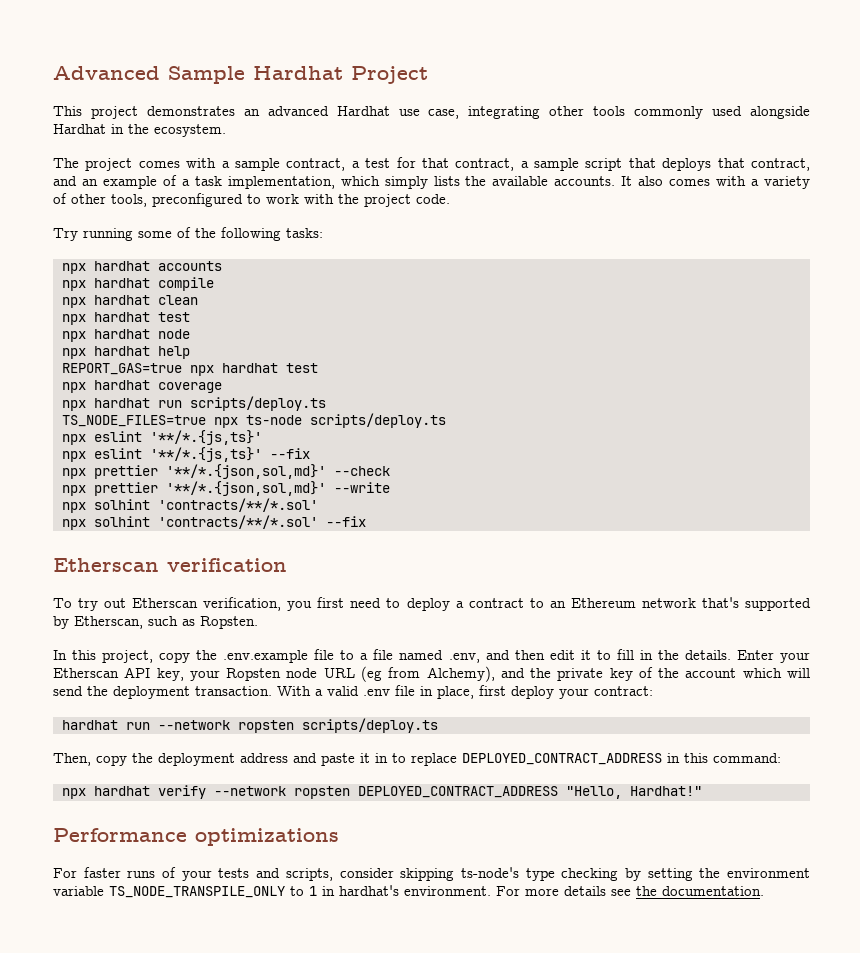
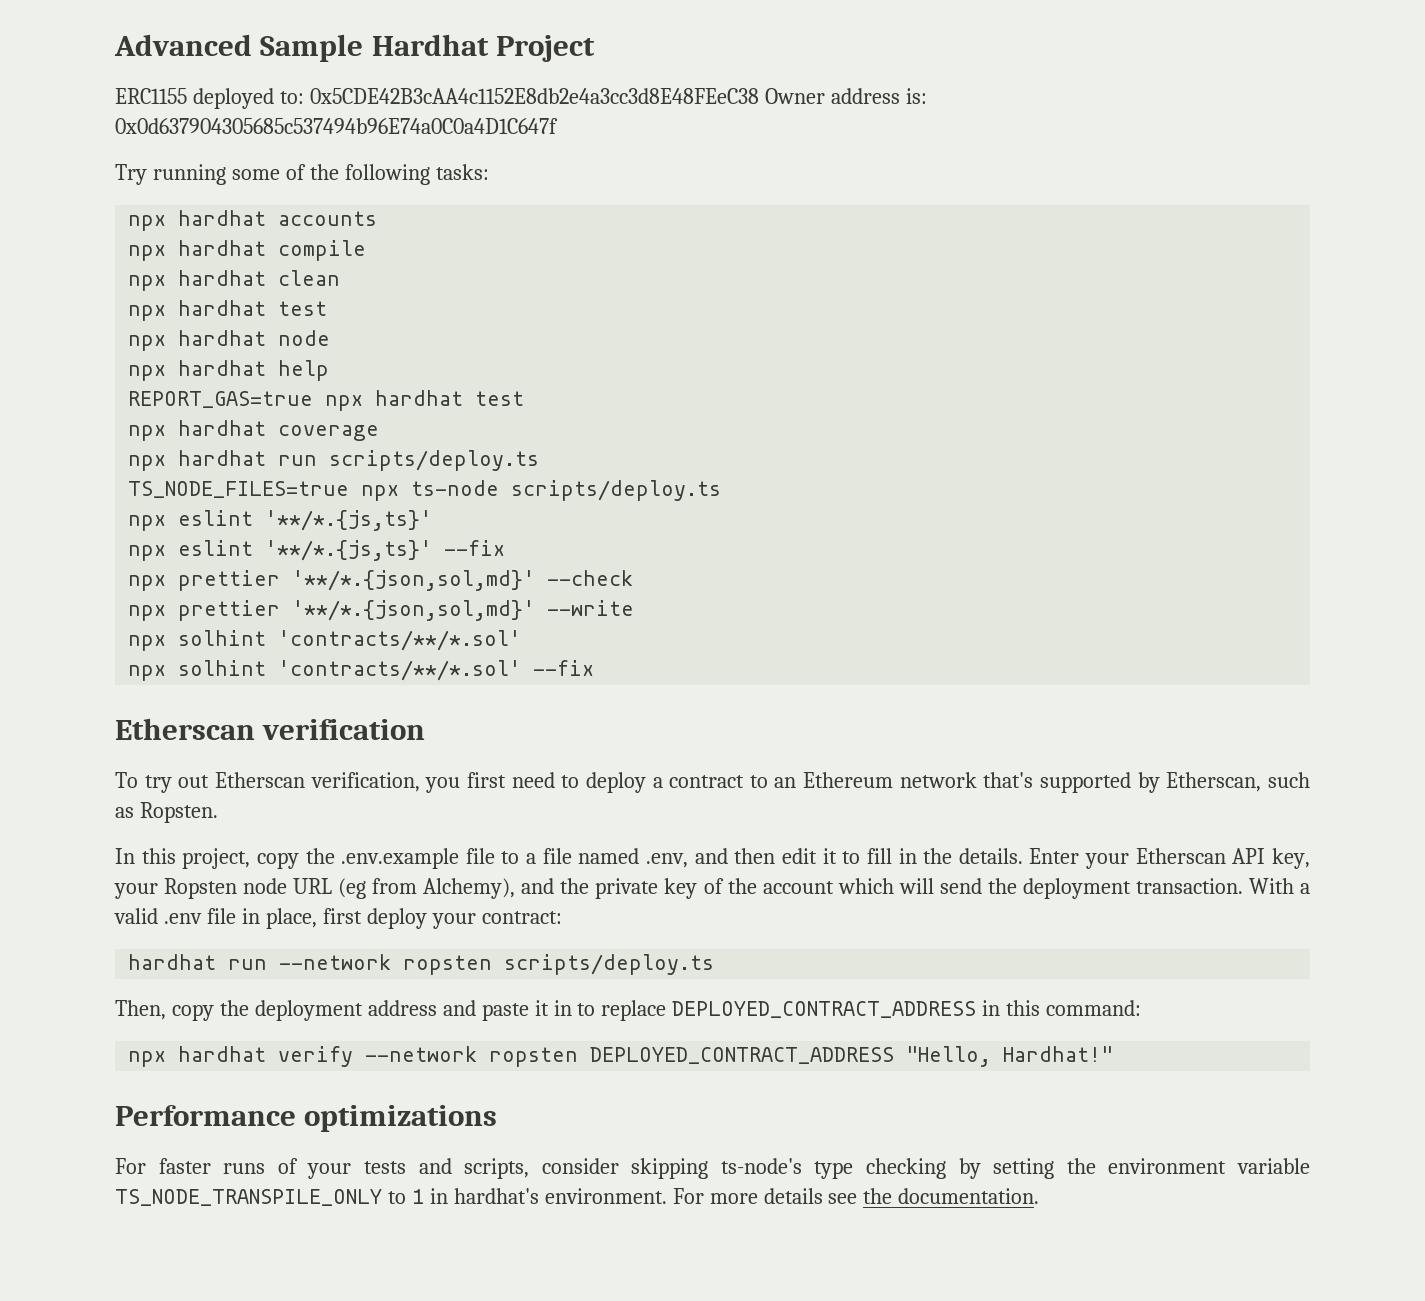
- This project demonstrates an advanced Hardhat use case, integrating other tools commonly used alongside Hardhat in the ecosystem.
- The project comes with a sample contract, a test for that contract, a sample script that deploys that contract, and an example of a task implementation, which simply lists the available accounts. It also comes with a variety of other tools, preconfigured to work with the project code.
+ ERC1155 deployed to: 0x5CDE42B3cAA4c1152E8db2e4a3cc3d8E48FEeC38 Owner address is: 0x0d637904305685c537494b96E74a0C0a4D1C647f

